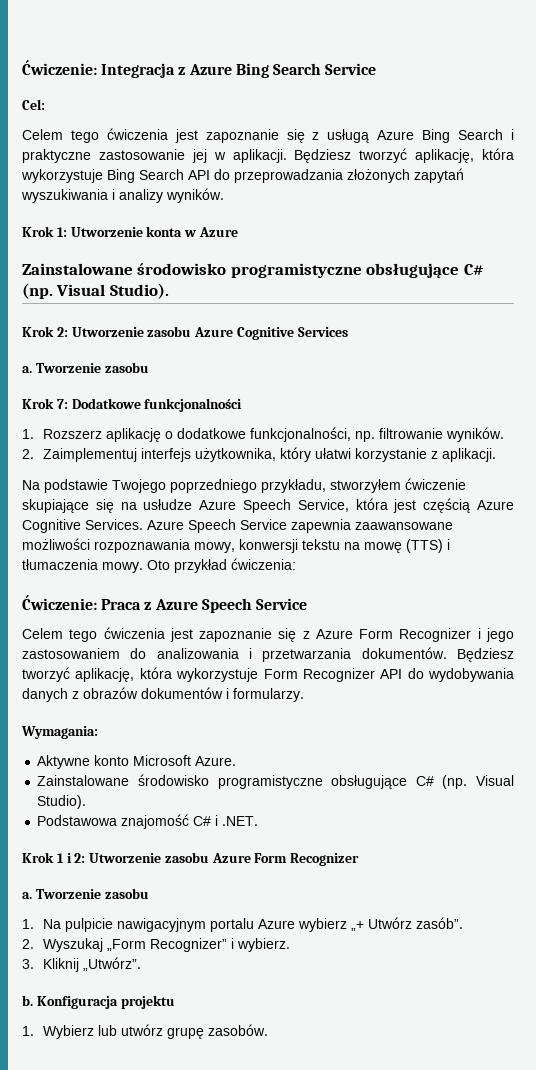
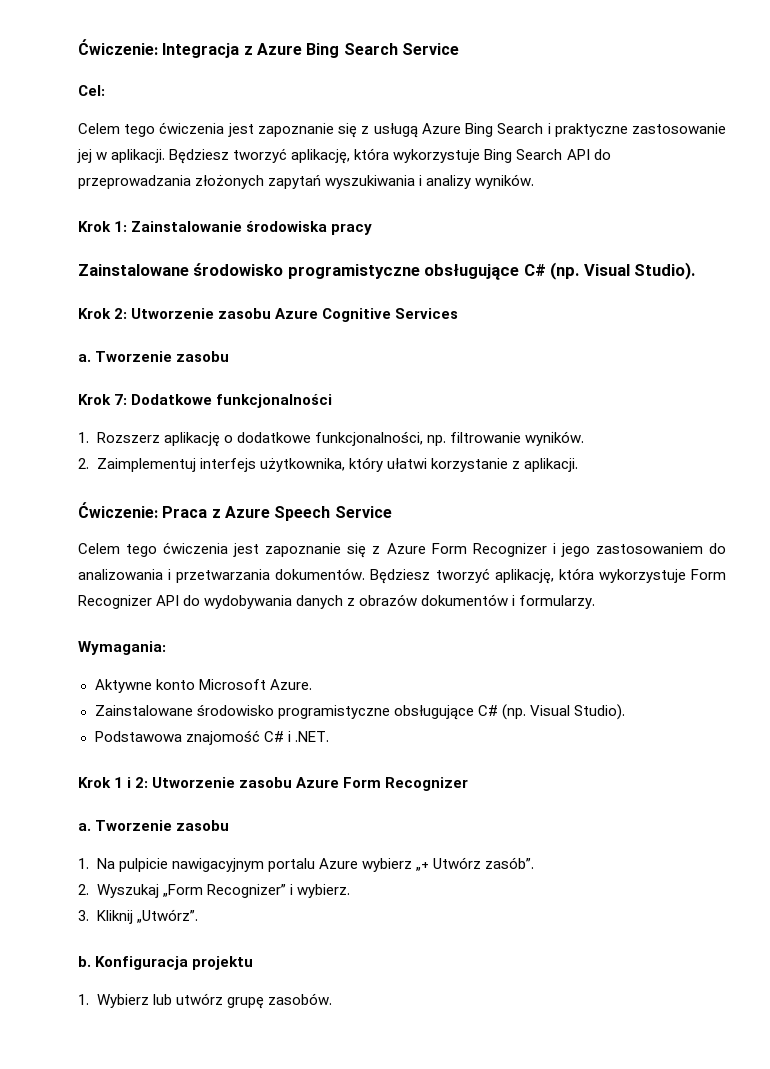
- Krok 1: Utworzenie konta w Azure
+ Krok 1: Zainstalowanie środowiska pracy
- Na podstawie Twojego poprzedniego przykładu, stworzyłem ćwiczenie skupiające się na usłudze Azure Speech Service, która jest częścią Azure Cognitive Services. Azure Speech Service zapewnia zaawansowane możliwości rozpoznawania mowy, konwersji tekstu na mowę (TTS) i tłumaczenia mowy. Oto przykład ćwiczenia:

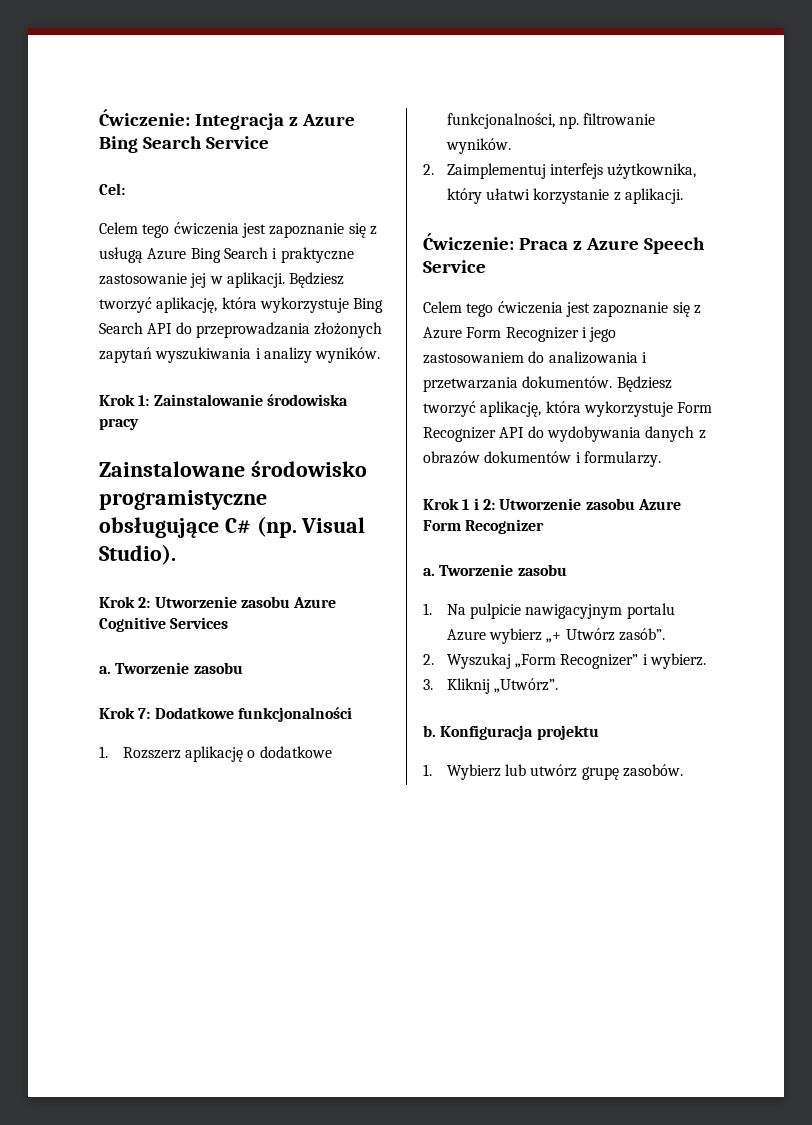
- Wymagania:
- Aktywne konto Microsoft Azure.
- Zainstalowane środowisko programistyczne obsługujące C# (np. Visual Studio).
- Podstawowa znajomość C# i .NET.

